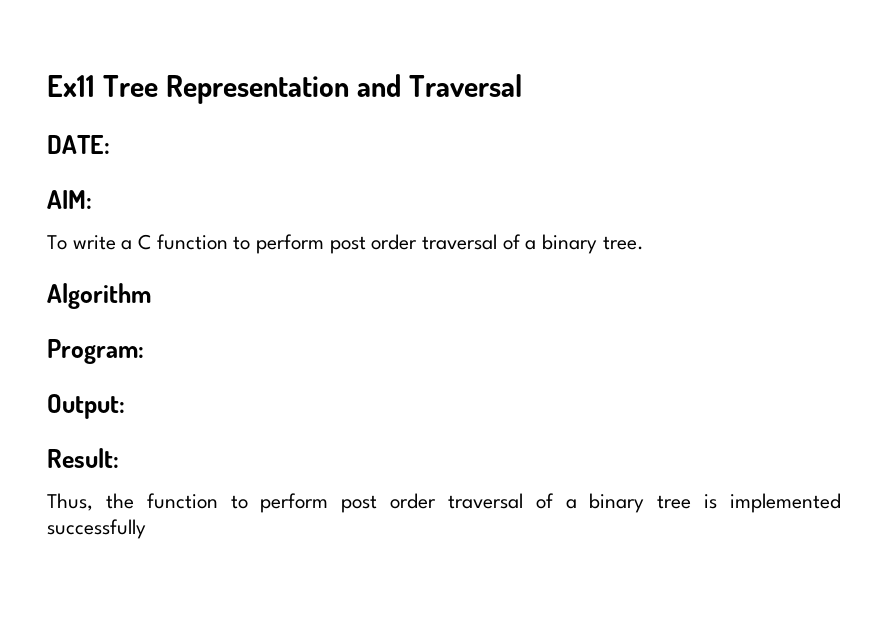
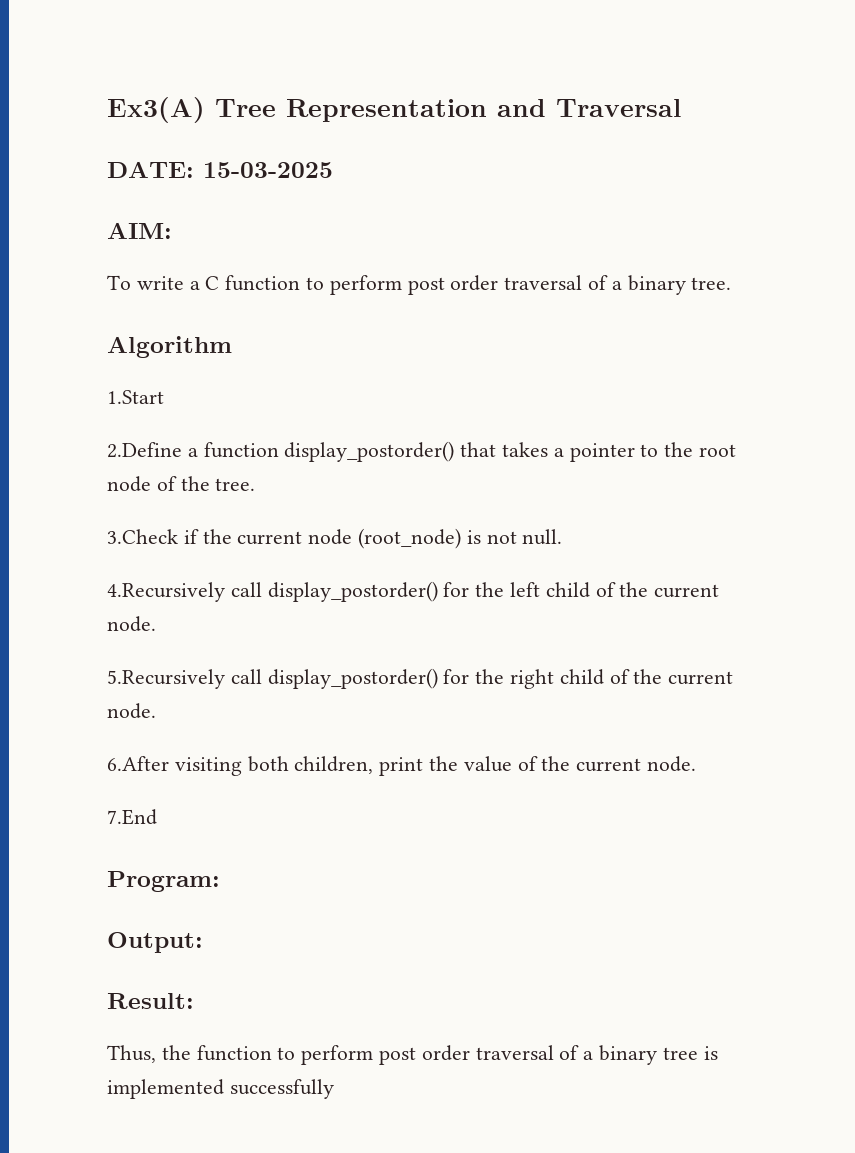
- Ex11 Tree Representation and Traversal
+ Ex3(A) Tree Representation and Traversal
- DATE:
+ DATE: 15-03-2025
+ 1.Start
+ 2.Define a function display_postorder() that takes a pointer to the root node of the tree.
+ 3.Check if the current node (root_node) is not null.
+ 4.Recursively call display_postorder() for the left child of the current node.
+ 5.Recursively call display_postorder() for the right child of the current node.
+ 6.After visiting both children, print the value of the current node.
+ 7.End

